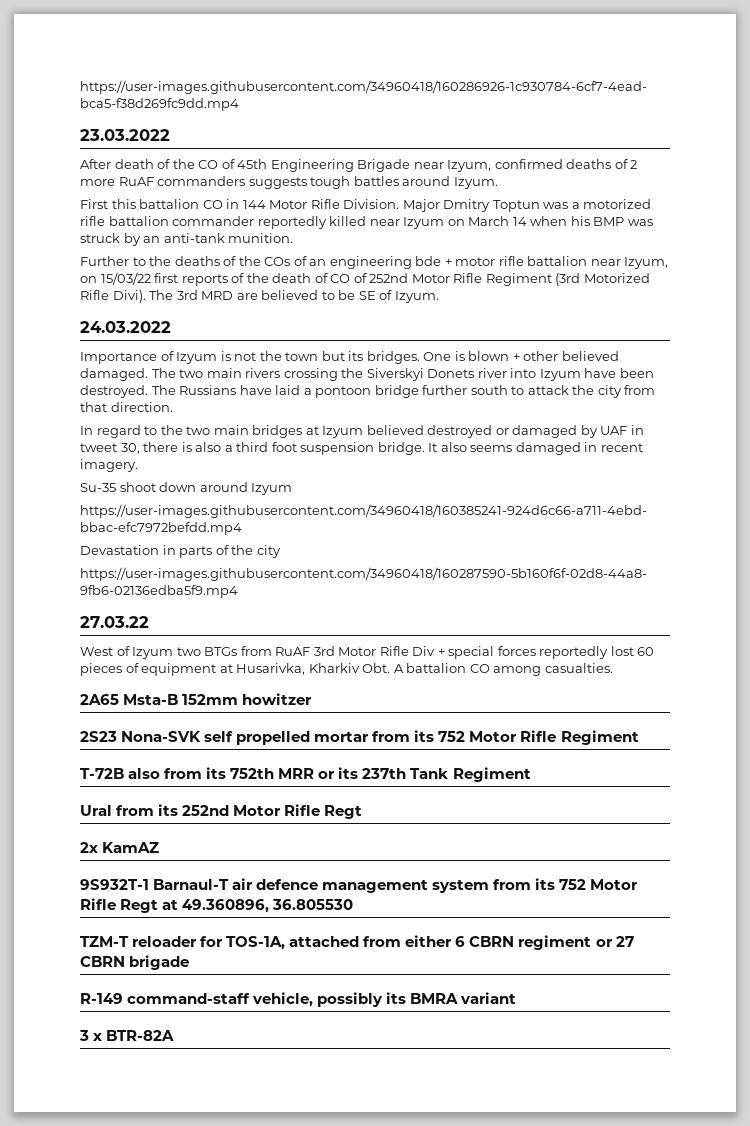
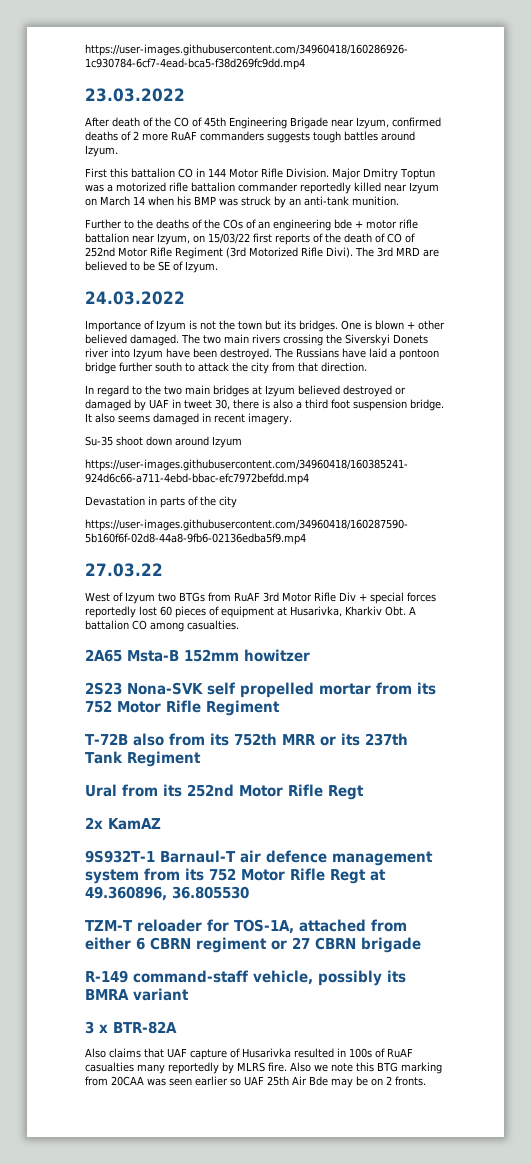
+ Also claims that UAF capture of Husarivka resulted in 100s of RuAF casualties many reportedly by MLRS fire. Also we note this BTG marking from 20CAA was seen earlier so UAF 25th Air Bde may be on 2 fronts.

